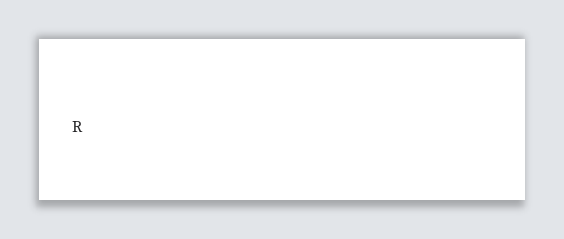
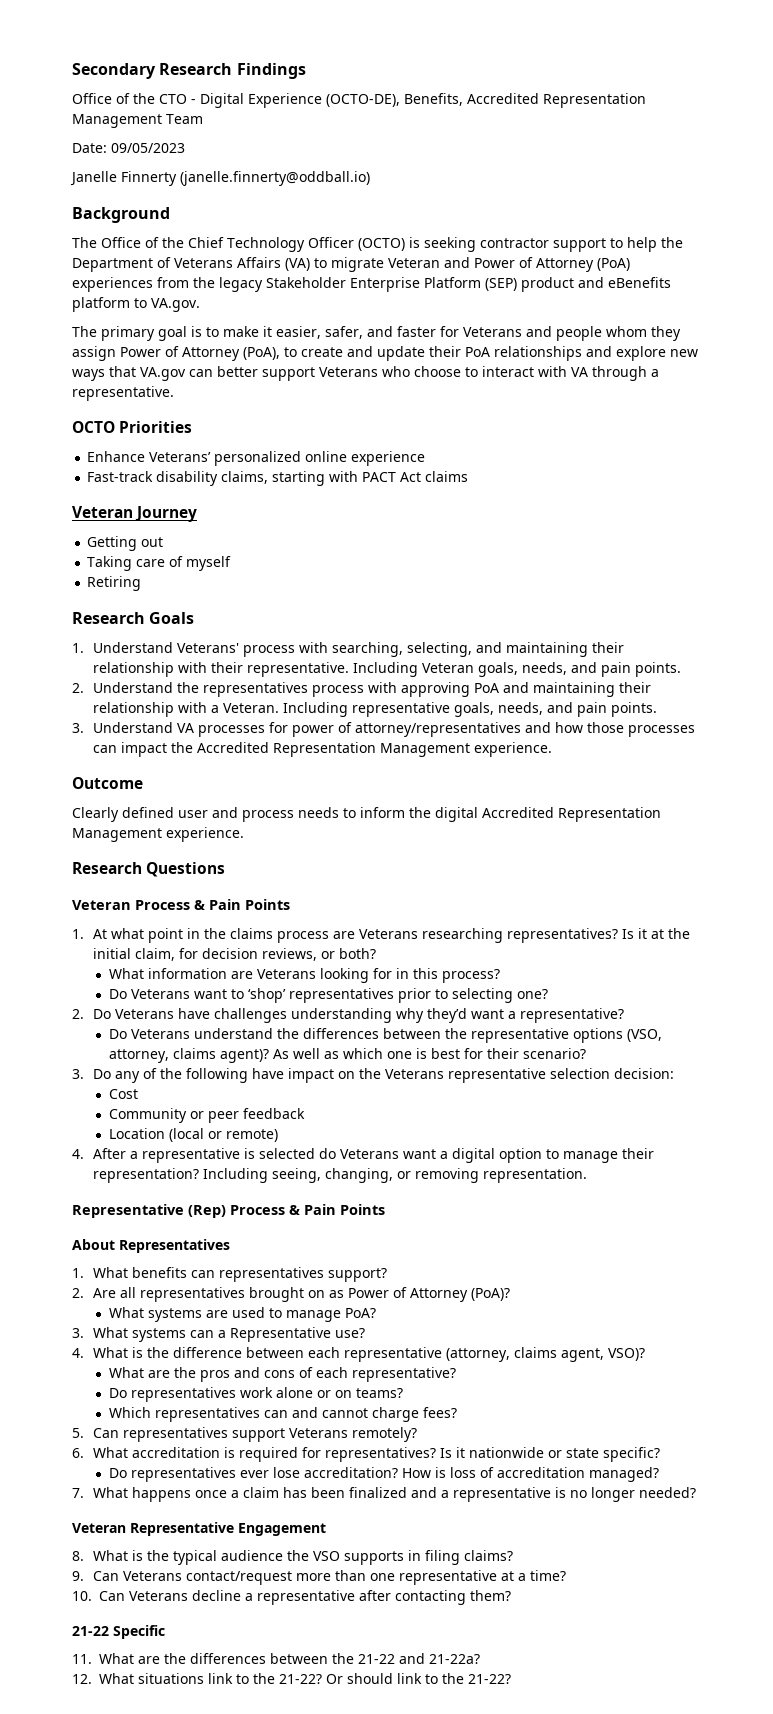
- R
+ Secondary Research Findings
+ Office of the CTO - Digital Experience (OCTO-DE), Benefits, Accredited Representation Management Team
+ Date: 09/05/2023
+ Janelle Finnerty (janelle.finnerty@oddball.io)
+ Background
+ The Office of the Chief Technology Officer (OCTO) is seeking contractor support to help the Department of Veterans Affairs (VA) to migrate Veteran and Power of Attorney (PoA) experiences from the legacy Stakeholder Enterprise Platform (SEP) product and eBenefits platform to VA.gov.
+ The primary goal is to make it easier, safer, and faster for Veterans and people whom they assign Power of Attorney (PoA), to create and update their PoA relationships and explore new ways that VA.gov can better support Veterans who choose to interact with VA through a representative.
+ OCTO Priorities
+ Enhance Veterans’ personalized online experience
+ Fast-track disability claims, starting with PACT Act claims
+ Veteran Journey
+ Getting out
+ Taking care of myself
+ Retiring
+ Research Goals
+ 1. Understand Veterans' process with searching, selecting, and maintaining their relationship with their representative. Including Veteran goals, needs, and pain points.
+ 2. Understand the representatives process with approving PoA and maintaining their relationship with a Veteran. Including representative goals, needs, and pain points.
+ 3. Understand VA processes for power of attorney/representatives and how those processes can impact the Accredited Representation Management experience.
+ Outcome
+ Clearly defined user and process needs to inform the digital Accredited Representation Management experience.
+ Research Questions
+ Veteran Process & Pain Points
+ 1. At what point in the claims process are Veterans researching representatives? Is it at the initial claim, for decision reviews, or both?
+ What information are Veterans looking for in this process?
+ Do Veterans want to ‘shop’ representatives prior to selecting one?
+ 2. Do Veterans have challenges understanding why they’d want a representative?
+ Do Veterans understand the differences between the representative options (VSO, attorney, claims agent)? As well as which one is best for their scenario?
+ 3. Do any of the following have impact on the Veterans representative selection decision:
+ Cost
+ Community or peer feedback
+ Location (local or remote)
+ 4. After a representative is selected do Veterans want a digital option to manage their representation? Including seeing, changing, or removing representation.
+ Representative (Rep) Process & Pain Points
+ About Representatives
+ 1. What benefits can representatives support?
+ 2. Are all representatives brought on as Power of Attorney (PoA)?
+ What systems are used to manage PoA?
+ 3. What systems can a Representative use?
+ 4. What is the difference between each representative (attorney, claims agent, VSO)?
+ What are the pros and cons of each representative?
+ Do representatives work alone or on teams?
+ Which representatives can and cannot charge fees?
+ 5. Can representatives support Veterans remotely?
+ 6. What accreditation is required for representatives? Is it nationwide or state specific?
+ Do representatives ever lose accreditation? How is loss of accreditation managed?
+ 7. What happens once a claim has been finalized and a representative is no longer needed?
+ Veteran Representative Engagement
+ 8. What is the typical audience the VSO supports in filing claims?
+ 9. Can Veterans contact/request more than one representative at a time?
+ 10. Can Veterans decline a representative after contacting them?
+ 21-22 Specific
+ 11. What are the differences between the 21-22 and 21-22a?
+ 12. What situations link to the 21-22? Or should link to the 21-22?

